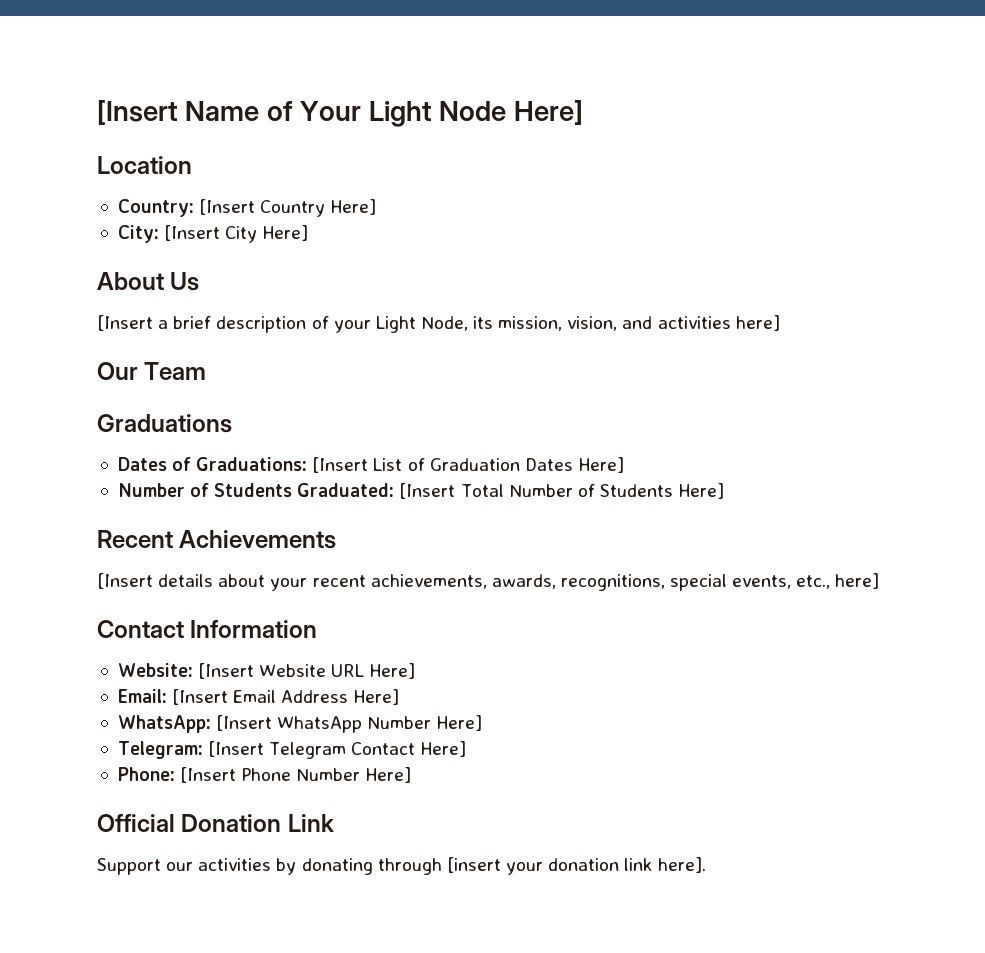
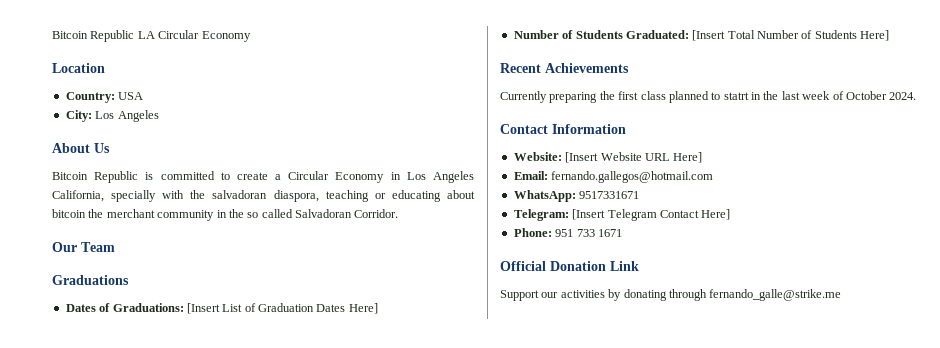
- [Insert Name of Your Light Node Here]
+ Bitcoin Republic LA Circular Economy
  Location
- Country: [Insert Country Here]
- City: [Insert City Here]
+ Country: USA
+ City: Los Angeles
  About Us
- [Insert a brief description of your Light Node, its mission, vision, and activities here]
+ Bitcoin Republic is committed to create a Circular Economy in Los Angeles California, specially with the salvadoran diaspora, teaching or educating about bitcoin the merchant community in the so called Salvadoran Corridor.
- [Insert details about your recent achievements, awards, recognitions, special events, etc., here]
+ Currently preparing the first class planned to statrt in the last week of October 2024.
- Email: [Insert Email Address Here]
- WhatsApp: [Insert WhatsApp Number Here]
+ Email: fernando.gallegos@hotmail.com
+ WhatsApp: 9517331671
- Phone: [Insert Phone Number Here]
+ Phone: 951 733 1671
- Support our activities by donating through [insert your donation link here].
+ Support our activities by donating through fernando_galle@strike.me

